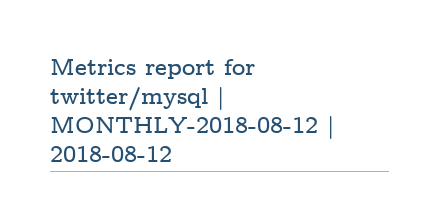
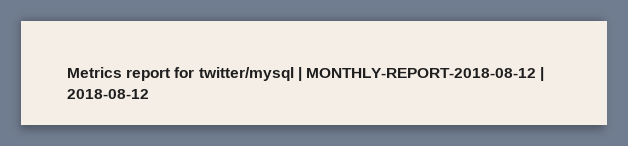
- Metrics report for twitter/mysql | MONTHLY-2018-08-12 | 2018-08-12
+ Metrics report for twitter/mysql | MONTHLY-REPORT-2018-08-12 | 2018-08-12

